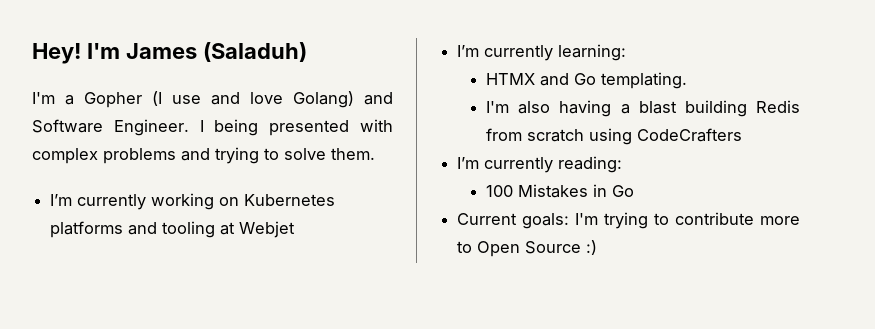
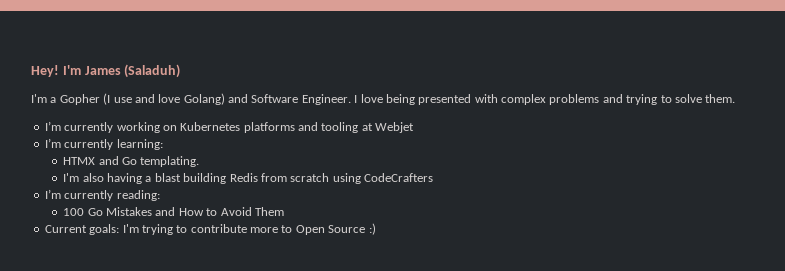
- I being presented with complex problems and trying to solve them.
+ I love being presented with complex problems and trying to solve them.
- 100 Mistakes in Go
+ 100 Go Mistakes and How to Avoid Them

